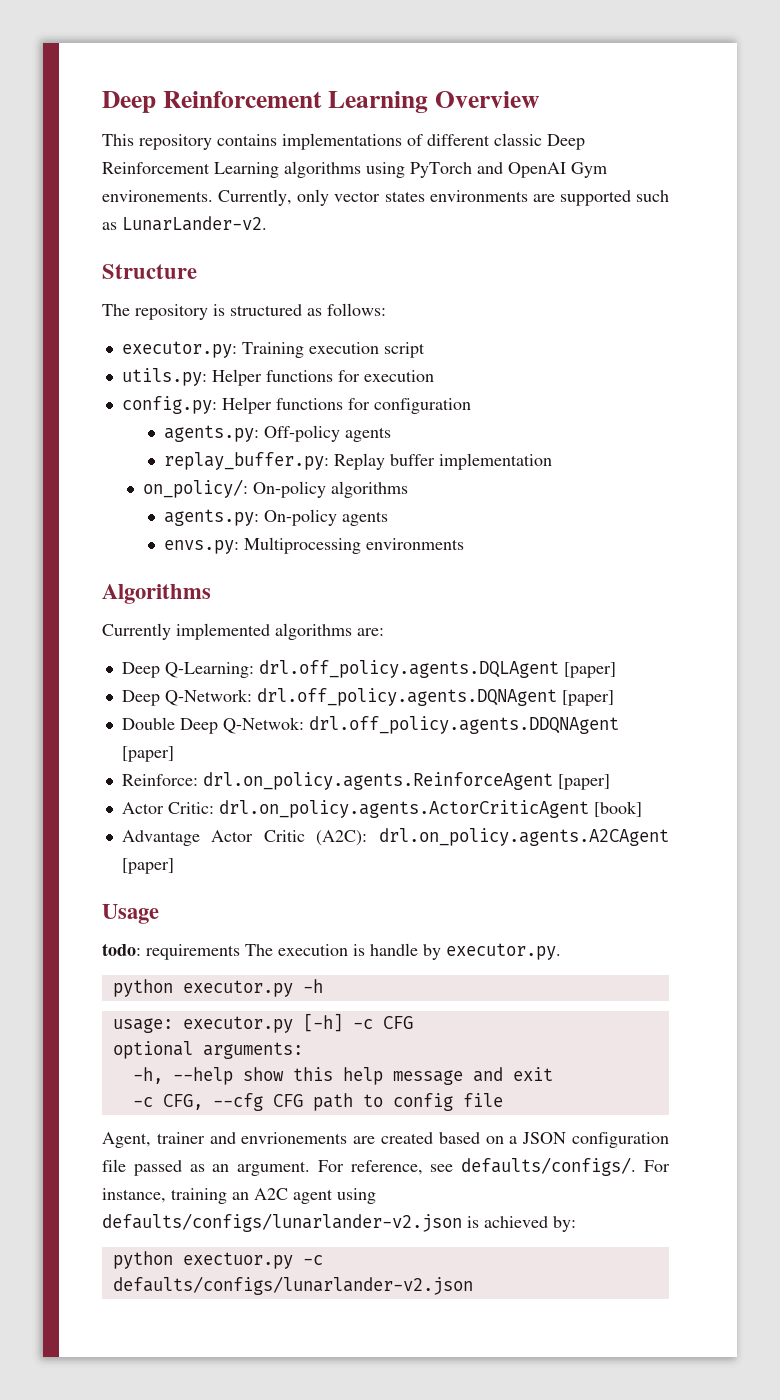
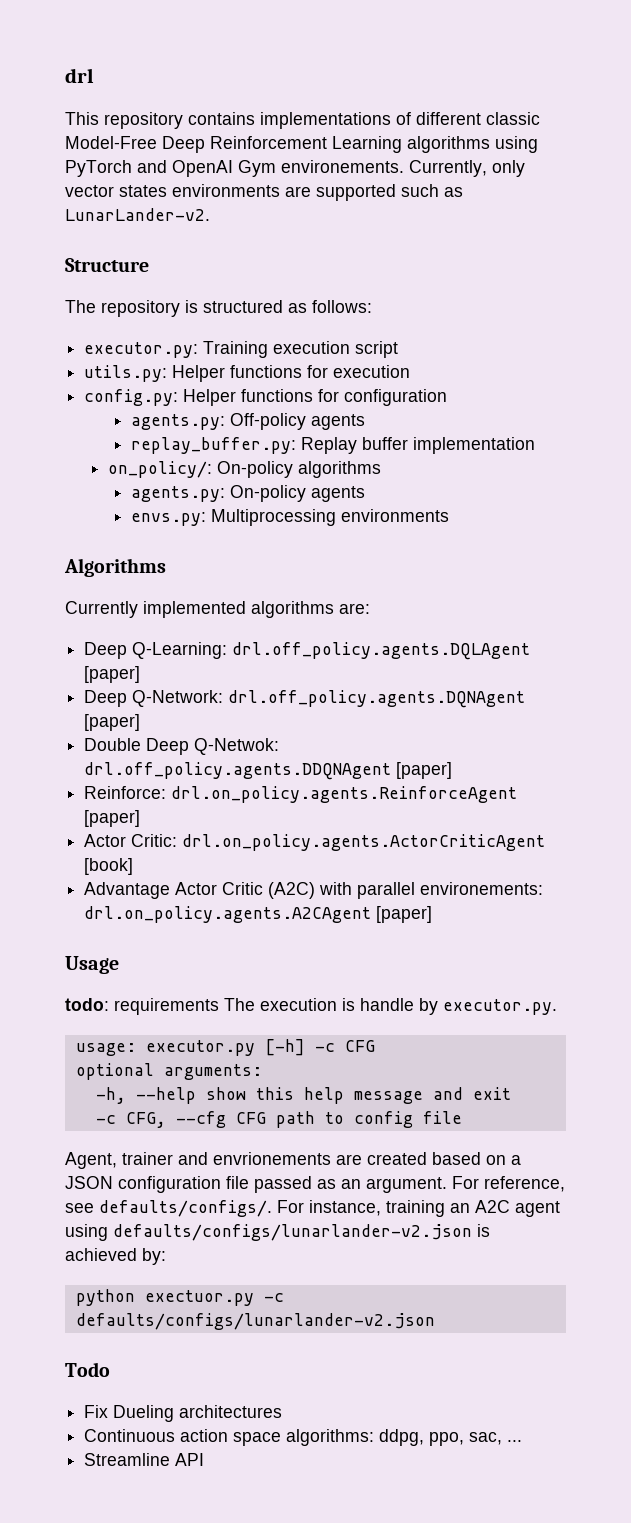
- Deep Reinforcement Learning Overview
+ drl
- This repository contains implementations of different classic Deep Reinforcement Learning algorithms using PyTorch and OpenAI Gym environements.
+ This repository contains implementations of different classic Model-Free Deep Reinforcement Learning algorithms using PyTorch and OpenAI Gym environements.
- Advantage Actor Critic (A2C): drl.on_policy.agents.A2CAgent [paper]
+ Advantage Actor Critic (A2C) with parallel environements: drl.on_policy.agents.A2CAgent [paper]
- python executor.py -h
+ Todo
+ Fix Dueling architectures
+ Continuous action space algorithms: ddpg, ppo, sac, ...
+ Streamline API

